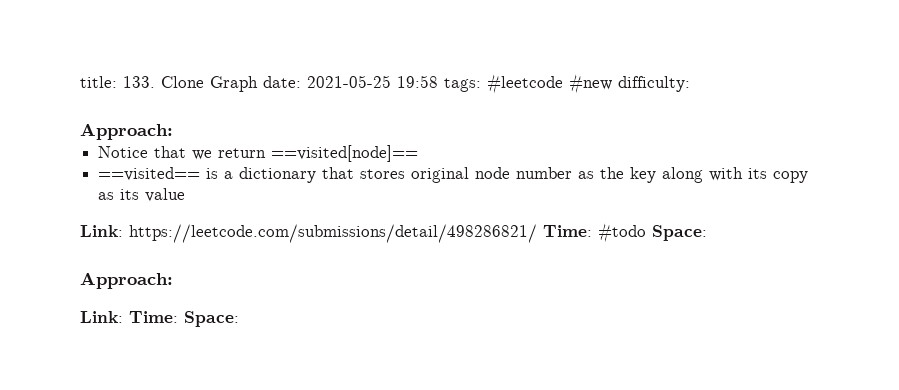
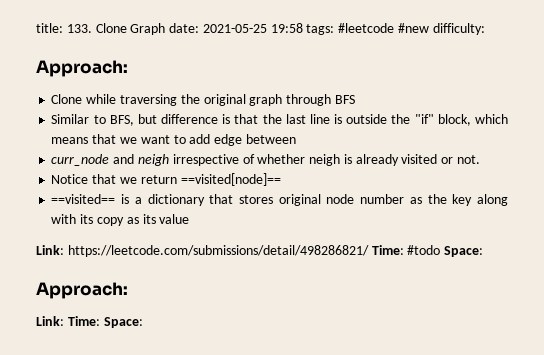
+ Clone while traversing the original graph through BFS
+ Similar to BFS, but difference is that the last line is outside the "if" block, which means that we want to add edge between
+ curr_node and neigh irrespective of whether neigh is already visited or not.

